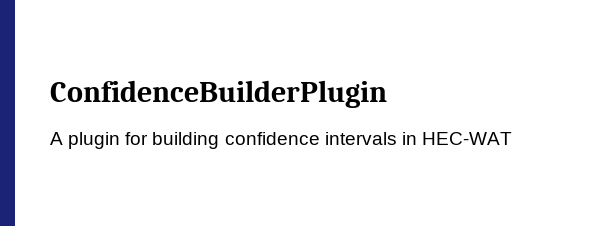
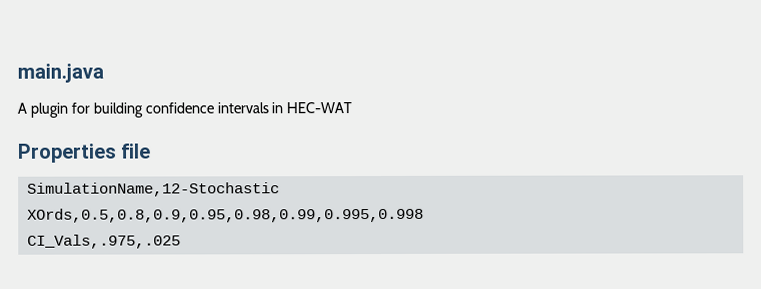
- ConfidenceBuilderPlugin
+ main.java
+ Properties file
+ SimulationName,12-Stochastic
+ XOrds,0.5,0.8,0.9,0.95,0.98,0.99,0.995,0.998
+ CI_Vals,.975,.025

